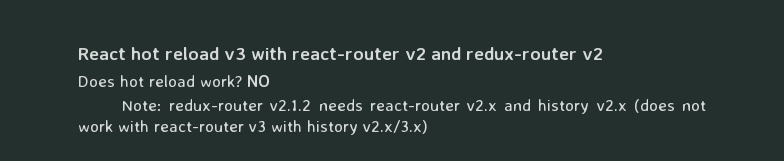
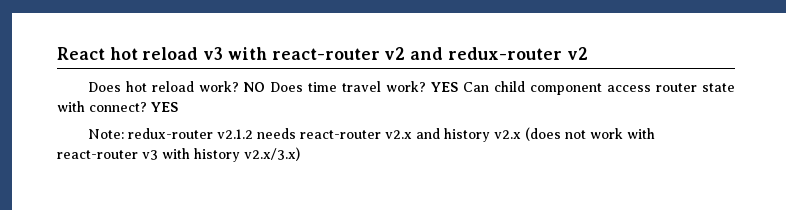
- NO
+ NO Does time travel work? YES Can child component access router state with connect? YES

